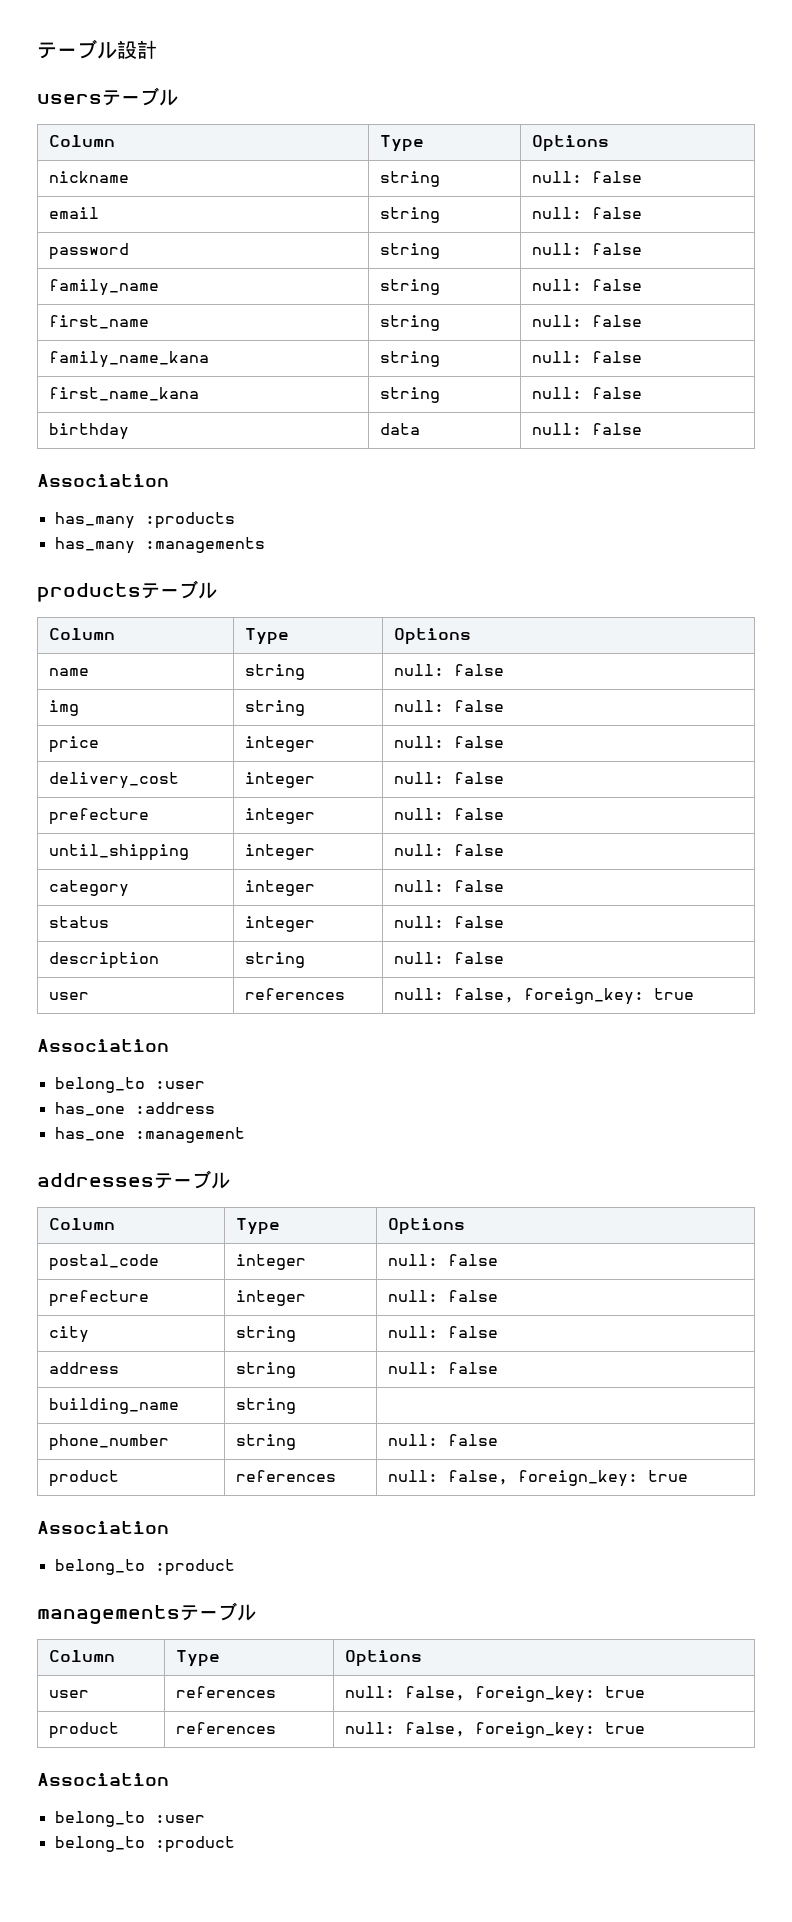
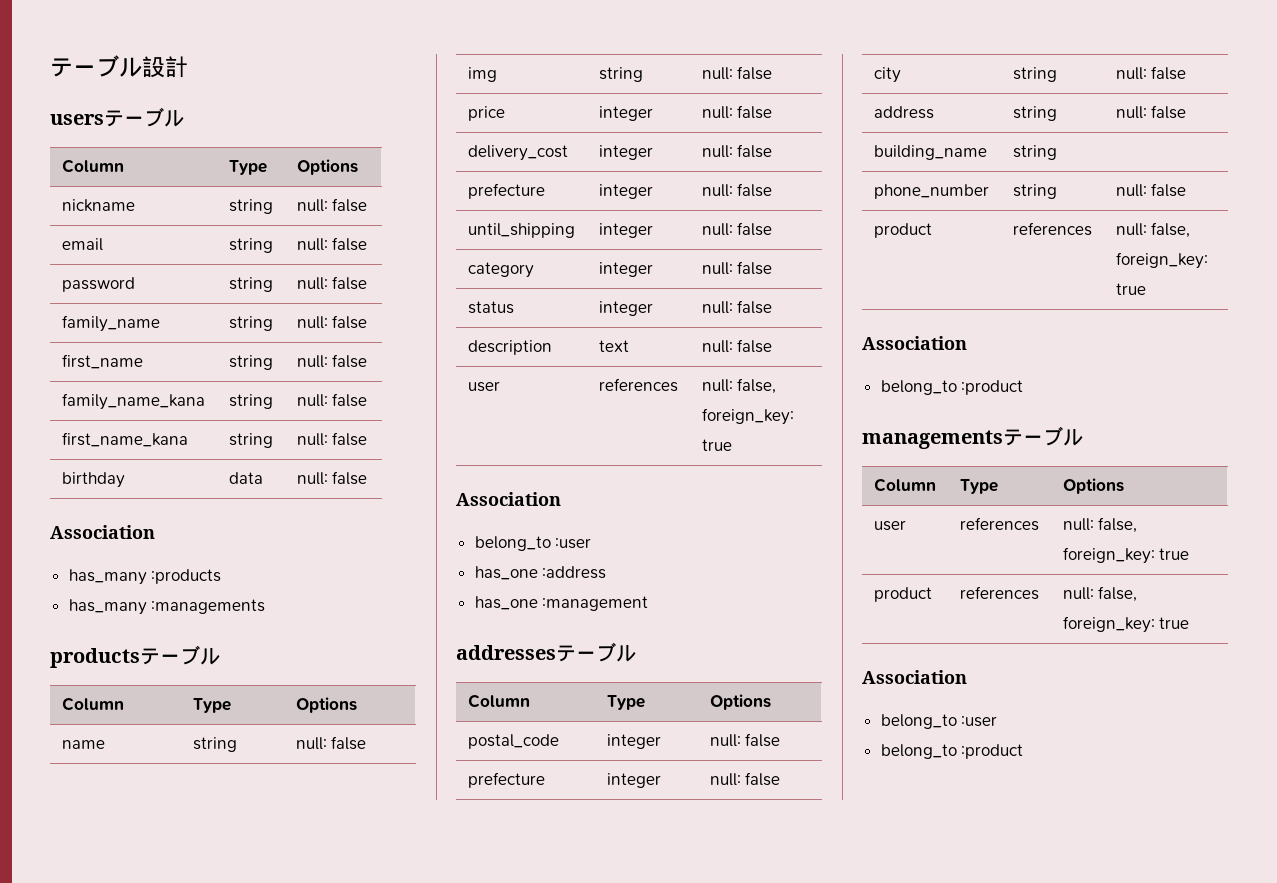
- description | string | null: false
+ description | text | null: false

